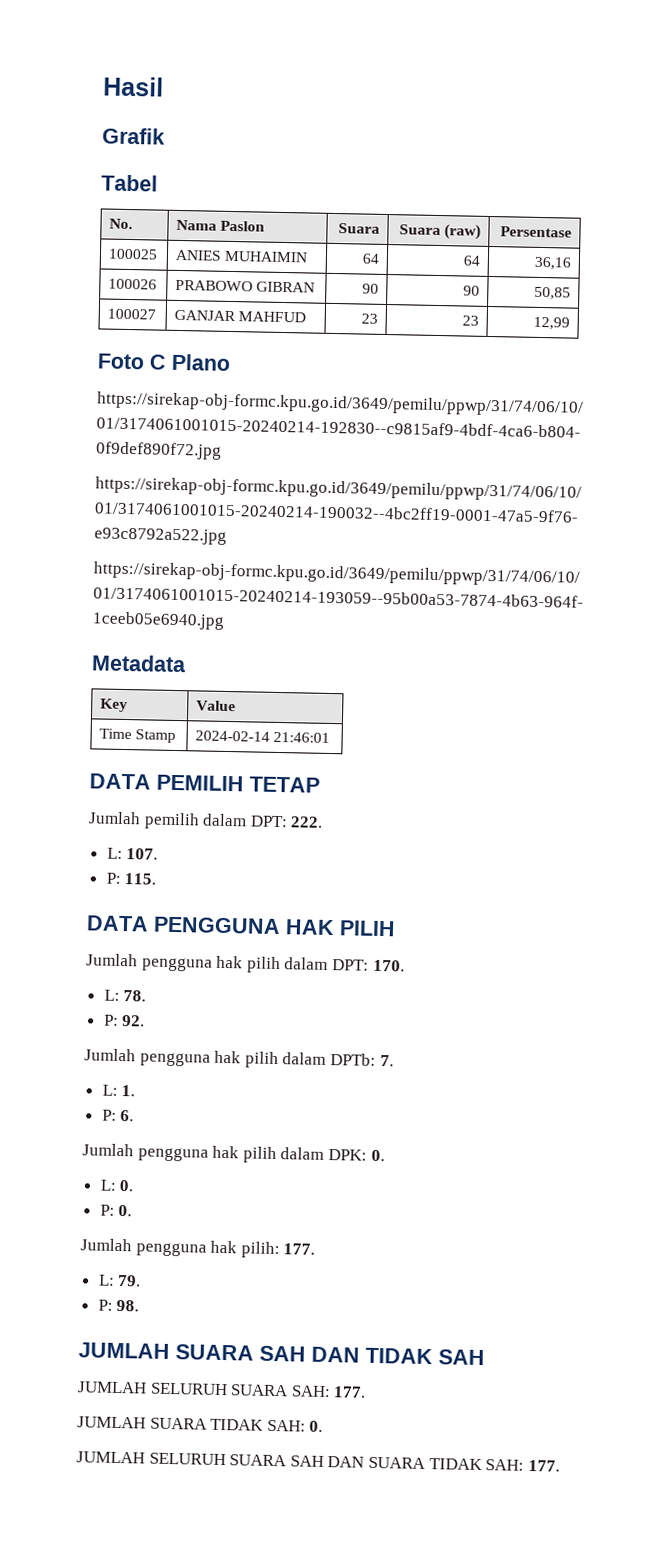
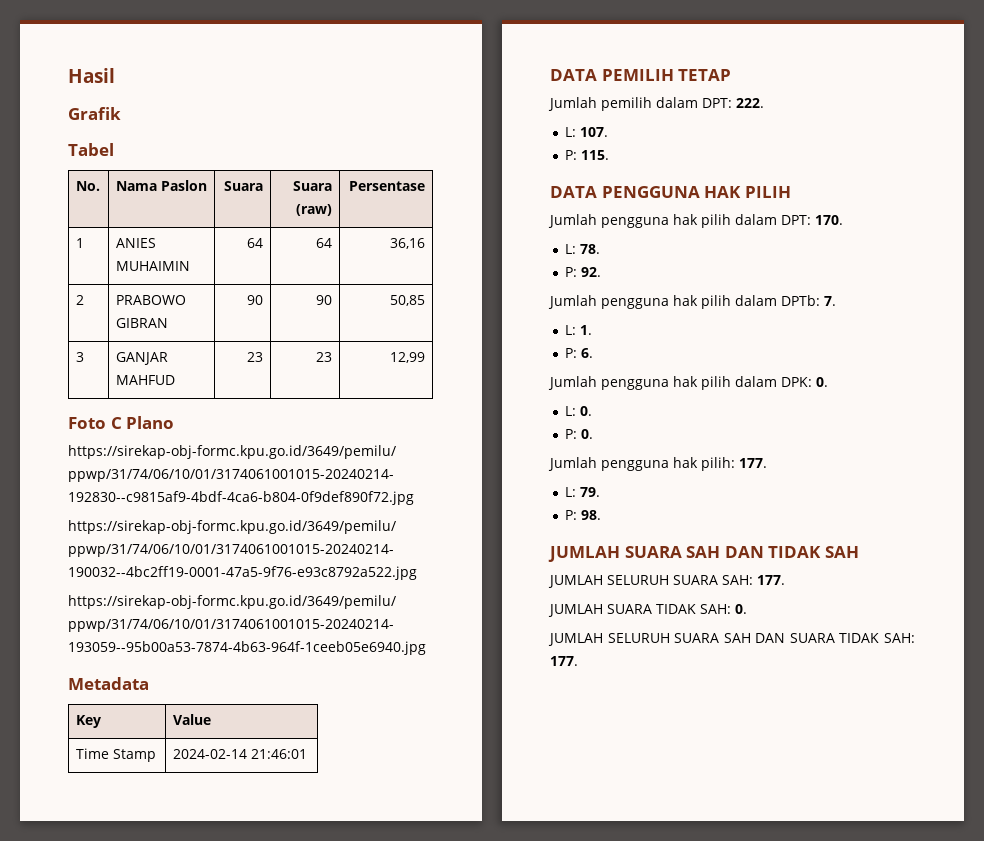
- 100025 | ANIES MUHAIMIN | 64 | 64 | 36,16
+ 1 | ANIES MUHAIMIN | 64 | 64 | 36,16
- 100026 | PRABOWO GIBRAN | 90 | 90 | 50,85
+ 2 | PRABOWO GIBRAN | 90 | 90 | 50,85
- 100027 | GANJAR MAHFUD | 23 | 23 | 12,99
+ 3 | GANJAR MAHFUD | 23 | 23 | 12,99

